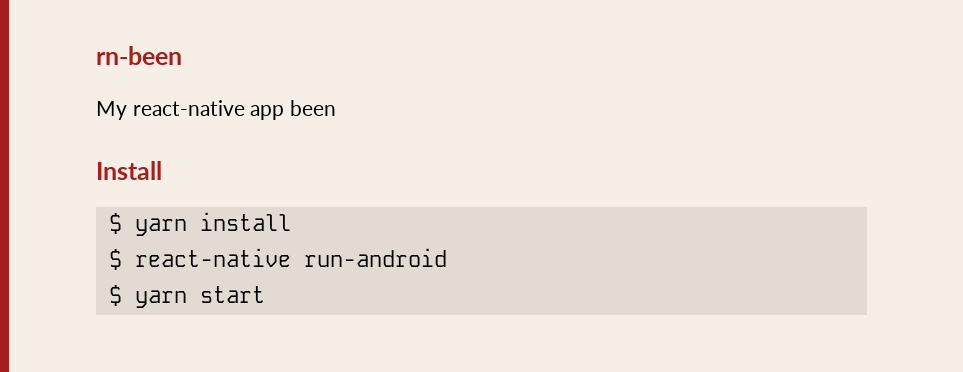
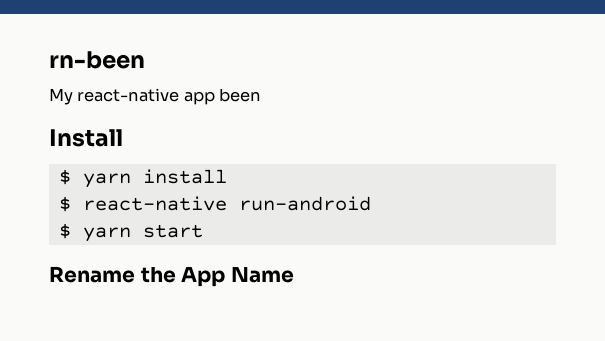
+ Rename the App Name

